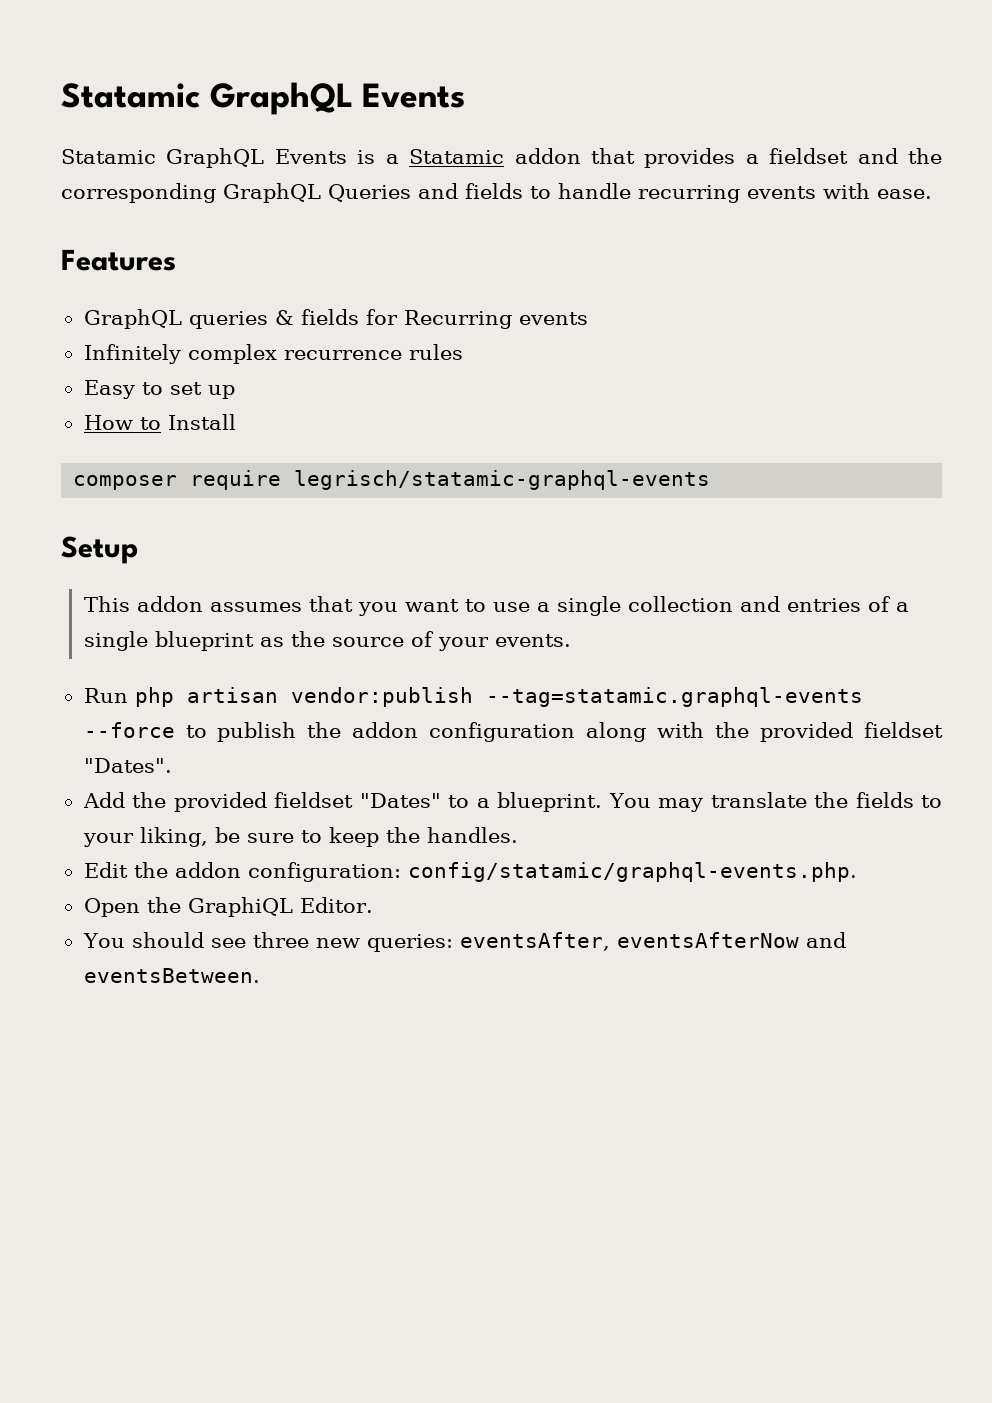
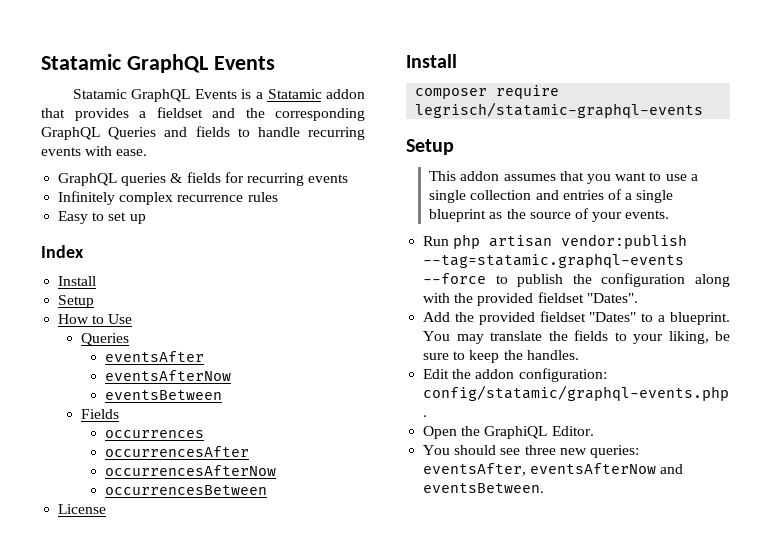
- Features
- GraphQL queries & fields for Recurring events
+ GraphQL queries & fields for recurring events
+ Index
+ Install
+ Setup
- How to Install
+ How to Use
+ Queries
+ eventsAfter
+ eventsAfterNow
+ eventsBetween
+ Fields
+ occurrences
+ occurrencesAfter
+ occurrencesAfterNow
+ occurrencesBetween
+ License
+ Install
- Run php artisan vendor:publish --tag=statamic.graphql-events --force to publish the addon configuration along with the provided fieldset "Dates".
+ Run php artisan vendor:publish --tag=statamic.graphql-events --force to publish the configuration along with the provided fieldset "Dates".

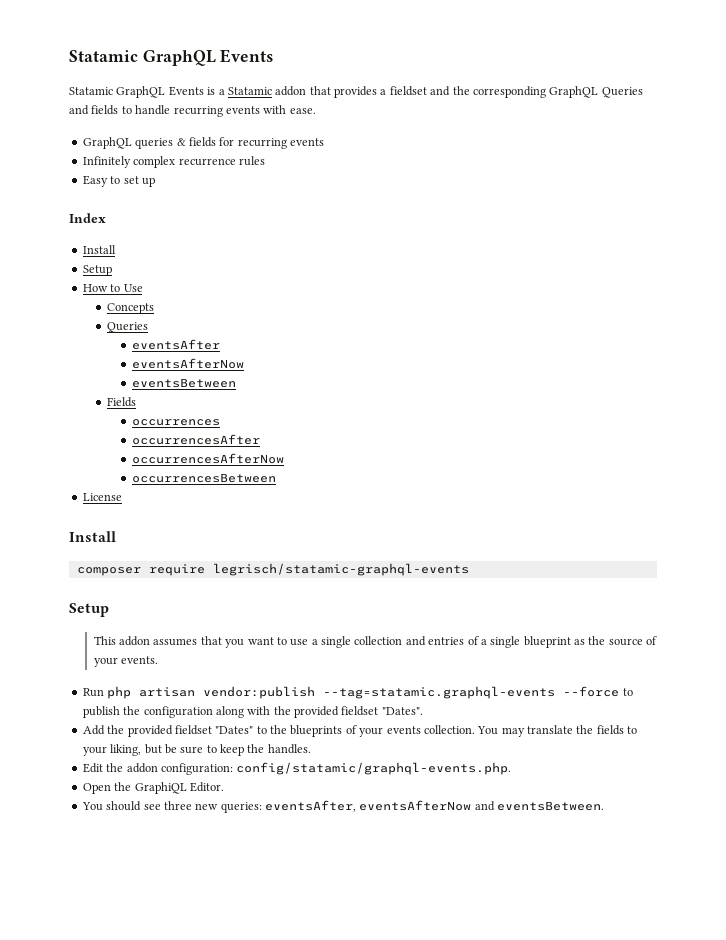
+ Concepts
- Add the provided fieldset "Dates" to a blueprint.
+ Add the provided fieldset "Dates" to the blueprints of your events collection.
- You may translate the fields to your liking, be sure to keep the handles.
+ You may translate the fields to your liking, but be sure to keep the handles.

